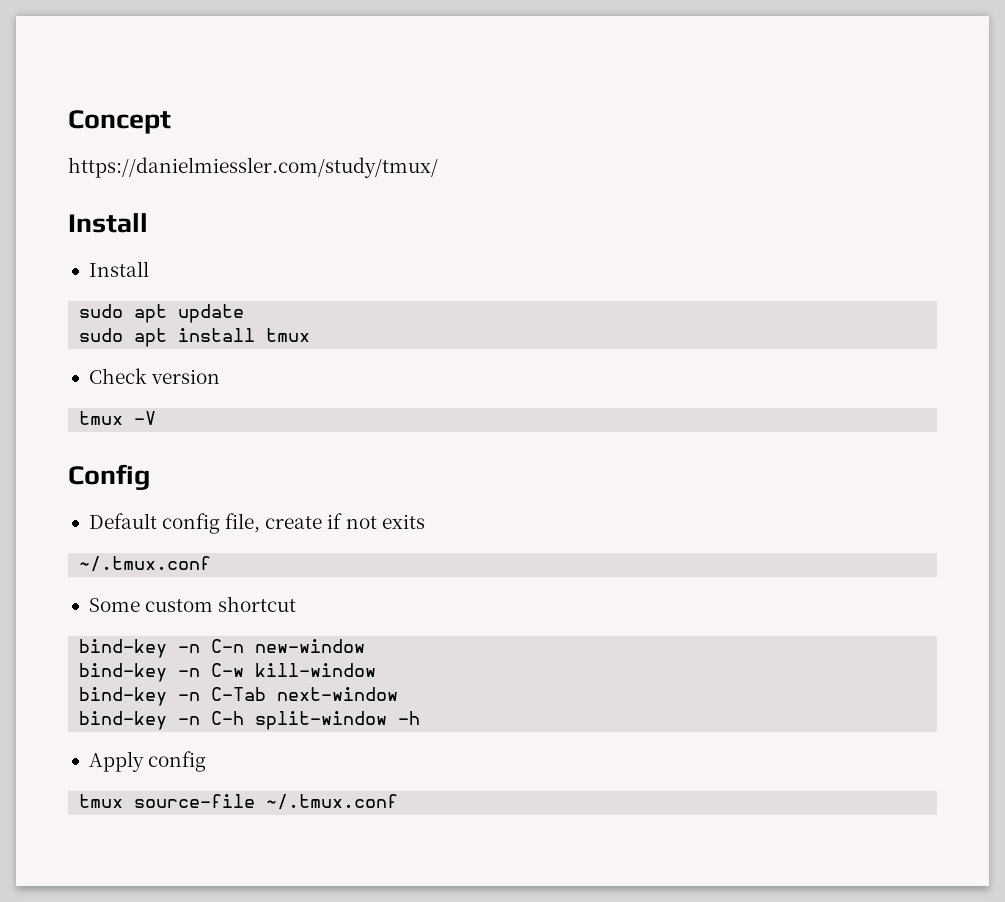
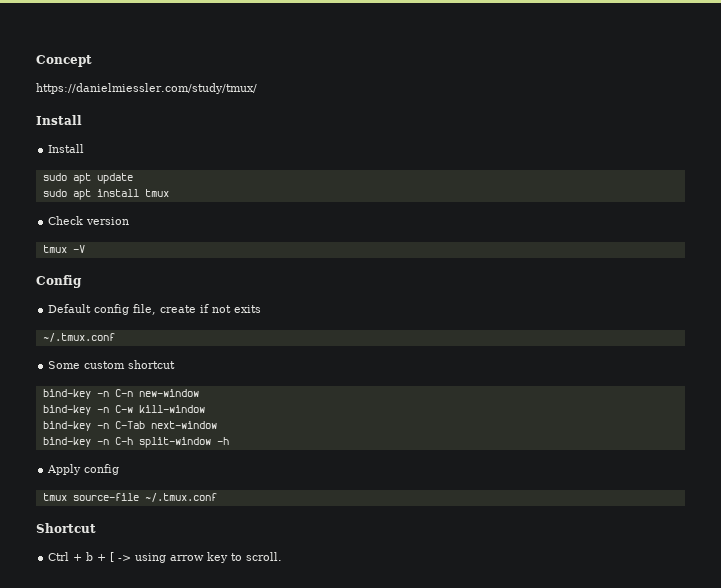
+ Shortcut
+ Ctrl + b + [ -> using arrow key to scroll.

